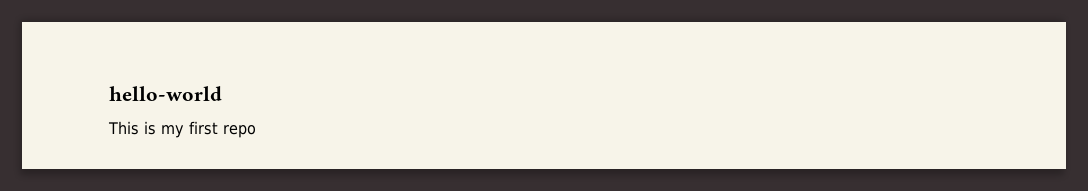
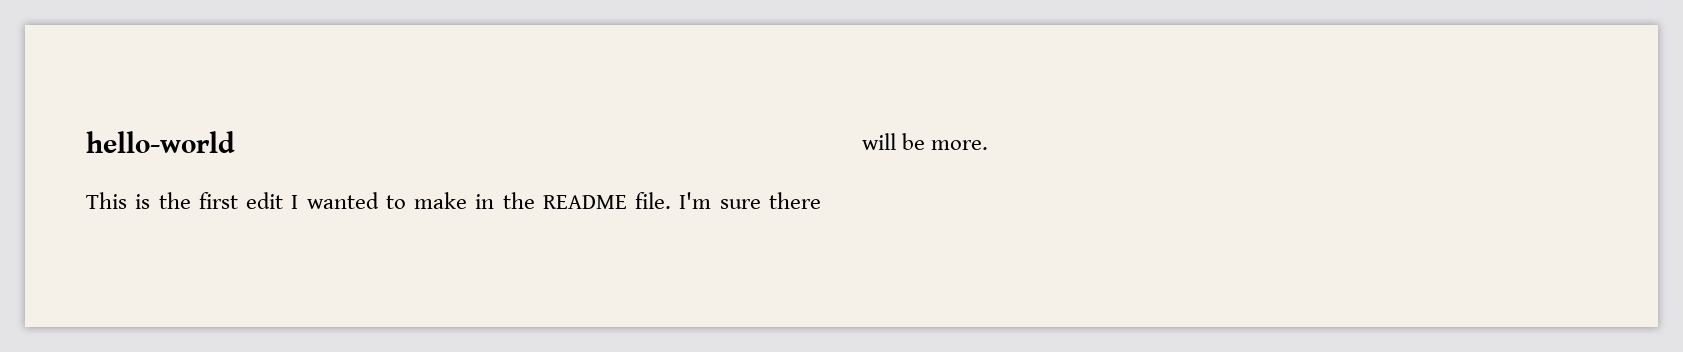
- This is my first repo
+ This is the first edit I wanted to make in the README file. I'm sure there will be more.

